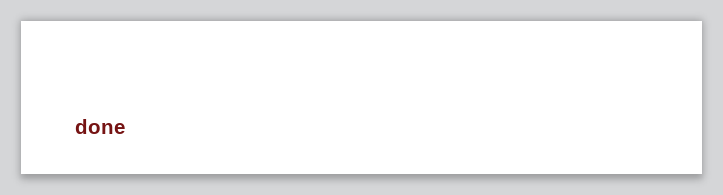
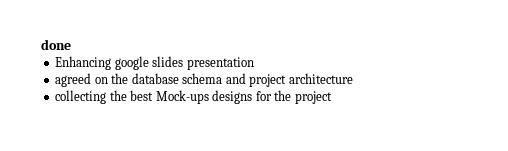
+ Enhancing google slides presentation
+ agreed on the database schema and project architecture
+ collecting the best Mock-ups designs for the project

